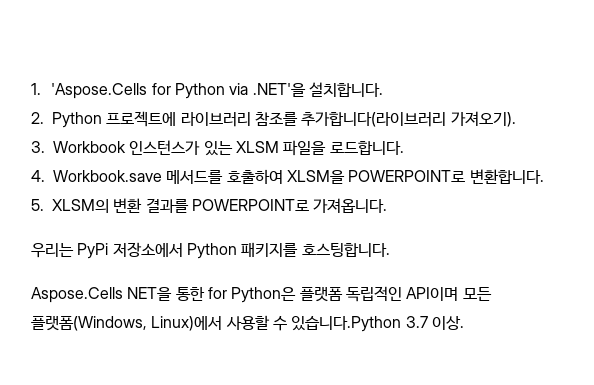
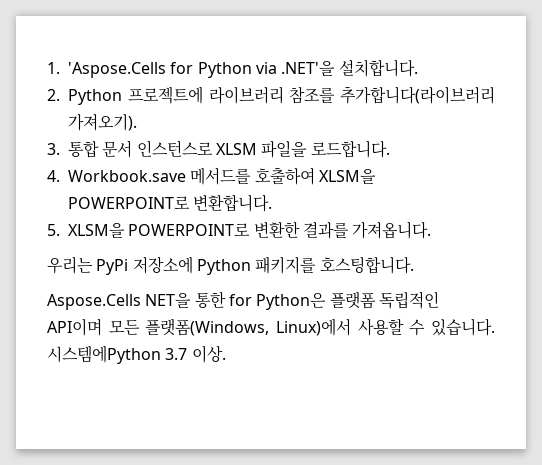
- 3. Workbook 인스턴스가 있는 XLSM 파일을 로드합니다.
+ 3. 통합 문서 인스턴스로 XLSM 파일을 로드합니다.
- 5. XLSM의 변환 결과를 POWERPOINT로 가져옵니다.
+ 5. XLSM을 POWERPOINT로 변환한 결과를 가져옵니다.
- 우리는 PyPi 저장소에서 Python 패키지를 호스팅합니다.
+ 우리는 PyPi 저장소에 Python 패키지를 호스팅합니다.
- Aspose.Cells NET을 통한 for Python은 플랫폼 독립적인 API이며 모든 플랫폼(Windows, Linux)에서 사용할 수 있습니다.Python 3.7 이상.
+ Aspose.Cells NET을 통한 for Python은 플랫폼 독립적인 API이며 모든 플랫폼(Windows, Linux)에서 사용할 수 있습니다. 시스템에Python 3.7 이상.

